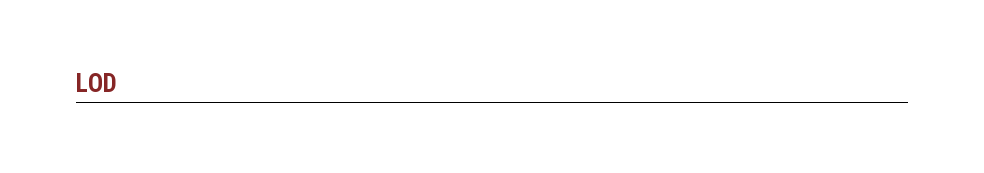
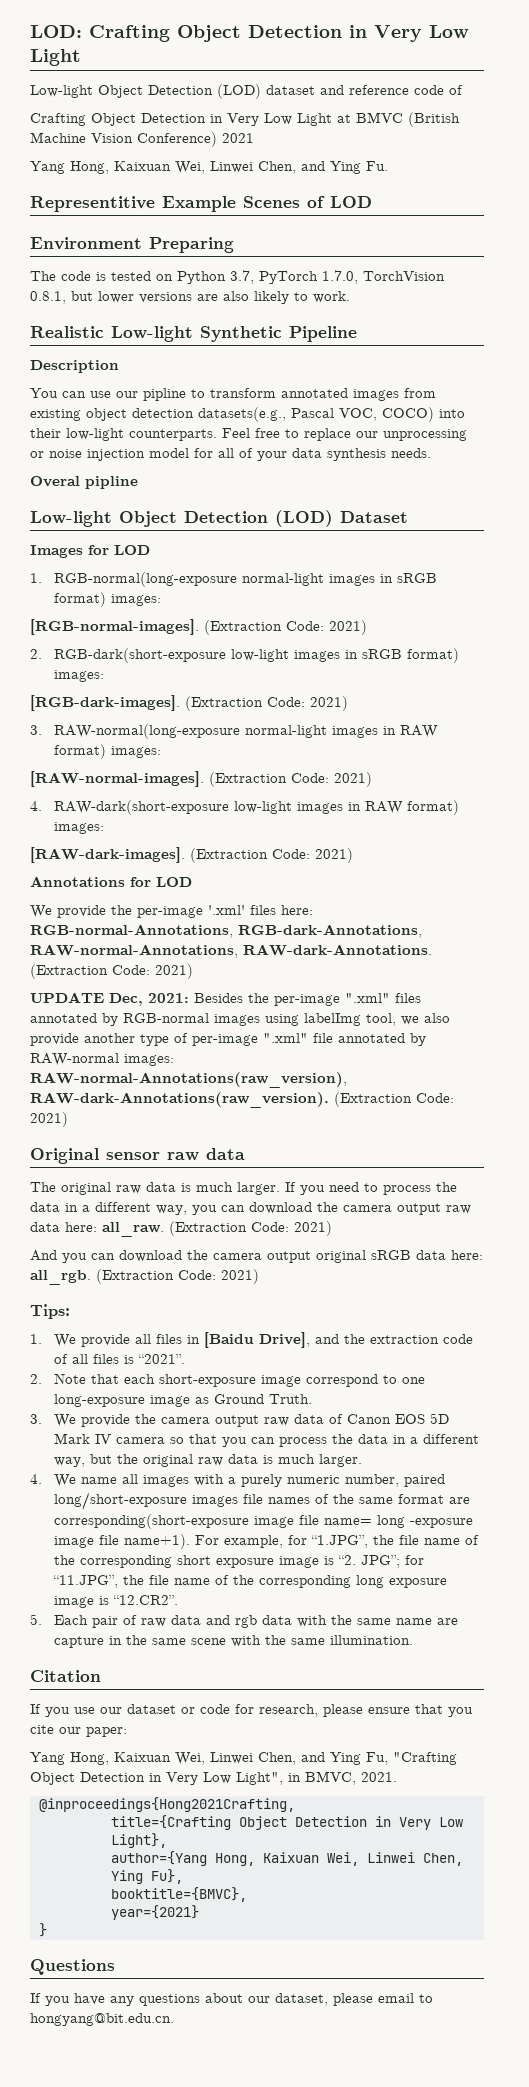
- LOD
+ LOD: Crafting Object Detection in Very Low Light
+ Low-light Object Detection (LOD) dataset and reference code of
+ Crafting Object Detection in Very Low Light at BMVC (British Machine Vision Conference) 2021
+ Yang Hong, Kaixuan Wei, Linwei Chen, and Ying Fu.
+ Representitive Example Scenes of LOD
+ Environment Preparing
+ The code is tested on Python 3.7, PyTorch 1.7.0, TorchVision 0.8.1, but lower versions are also likely to work.
+ Realistic Low-light Synthetic Pipeline
+ Description
+ You can use our pipline to transform annotated images from existing object detection datasets(e.g., Pascal VOC, COCO) into their low-light counterparts. Feel free to replace our unprocessing or noise injection model for all of your data synthesis needs.
+ Overal pipline
+ Low-light Object Detection (LOD) Dataset
+ Images for LOD
+ 1. RGB-normal(long-exposure normal-light images in sRGB format) images:
+ [RGB-normal-images]. (Extraction Code: 2021)
+ 2. RGB-dark(short-exposure low-light images in sRGB format) images:
+ [RGB-dark-images]. (Extraction Code: 2021)
+ 3. RAW-normal(long-exposure normal-light images in RAW format) images:
+ [RAW-normal-images]. (Extraction Code: 2021)
+ 4. RAW-dark(short-exposure low-light images in RAW format) images:
+ [RAW-dark-images]. (Extraction Code: 2021)
+ Annotations for LOD
+ We provide the per-image '.xml' files here: RGB-normal-Annotations, RGB-dark-Annotations, RAW-normal-Annotations, RAW-dark-Annotations. (Extraction Code: 2021)
+ UPDATE Dec, 2021: Besides the per-image ".xml" files annotated by RGB-normal images using labelImg tool, we also provide another type of per-image ".xml" file annotated by RAW-normal images: RAW-normal-Annotations(raw_version), RAW-dark-Annotations(raw_version). (Extraction Code: 2021)
+ Original sensor raw data
+ The original raw data is much larger. If you need to process the data in a different way, you can download the camera output raw data here: all_raw. (Extraction Code: 2021)
+ And you can download the camera output original sRGB data here: all_rgb. (Extraction Code: 2021)
+ Tips:
+ 1. We provide all files in [Baidu Drive], and the extraction code of all files is “2021”.
+ 2. Note that each short-exposure image correspond to one long-exposure image as Ground Truth.
+ 3. We provide the camera output raw data of Canon EOS 5D Mark IV camera so that you can process the data in a different way, but the original raw data is much larger.
+ 4. We name all images with a purely numeric number, paired long/short-exposure images file names of the same format are corresponding(short-exposure image file name= long -exposure image file name+1). For example, for “1.JPG”, the file name of the corresponding short exposure image is “2. JPG”; for “11.JPG”, the file name of the corresponding long exposure image is “12.CR2”.
+ 5. Each pair of raw data and rgb data with the same name are capture in the same scene with the same illumination.
+ Citation
+ If you use our dataset or code for research, please ensure that you cite our paper:
+ Yang Hong, Kaixuan Wei, Linwei Chen, and Ying Fu, "Crafting Object Detection in Very Low Light", in BMVC, 2021.
+ @inproceedings{Hong2021Crafting,
+ title={Crafting Object Detection in Very Low Light},
+ author={Yang Hong, Kaixuan Wei, Linwei Chen, Ying Fu},
+ booktitle={BMVC},
+ year={2021}
+ }
+ Questions
+ If you have any questions about our dataset, please email to hongyang@bit.edu.cn.

